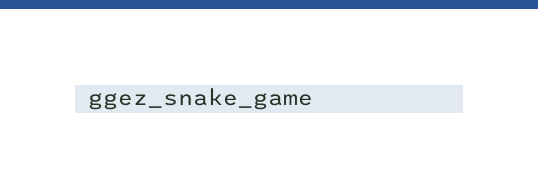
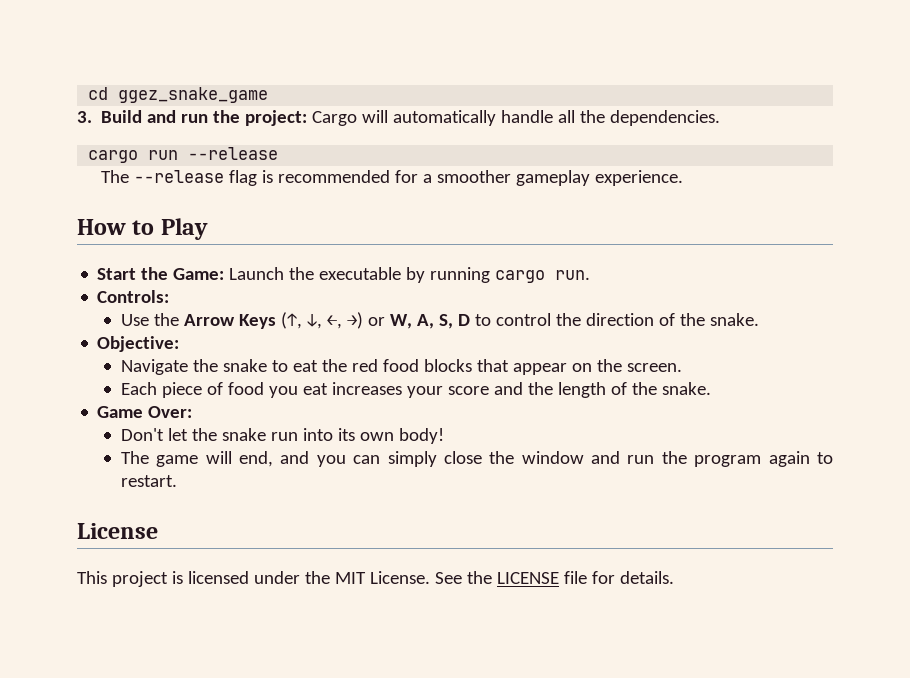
- ggez_snake_game
+ cd ggez_snake_game
+ 3. Build and run the project: Cargo will automatically handle all the dependencies.
+ cargo run --release
+ The --release flag is recommended for a smoother gameplay experience.
+ How to Play
+ Start the Game: Launch the executable by running cargo run.
+ Controls:
+ Use the Arrow Keys (↑, ↓, ←, →) or W, A, S, D to control the direction of the snake.
+ Objective:
+ Navigate the snake to eat the red food blocks that appear on the screen.
+ Each piece of food you eat increases your score and the length of the snake.
+ Game Over:
+ Don't let the snake run into its own body!
+ The game will end, and you can simply close the window and run the program again to restart.
+ License
+ This project is licensed under the MIT License. See the LICENSE file for details.

